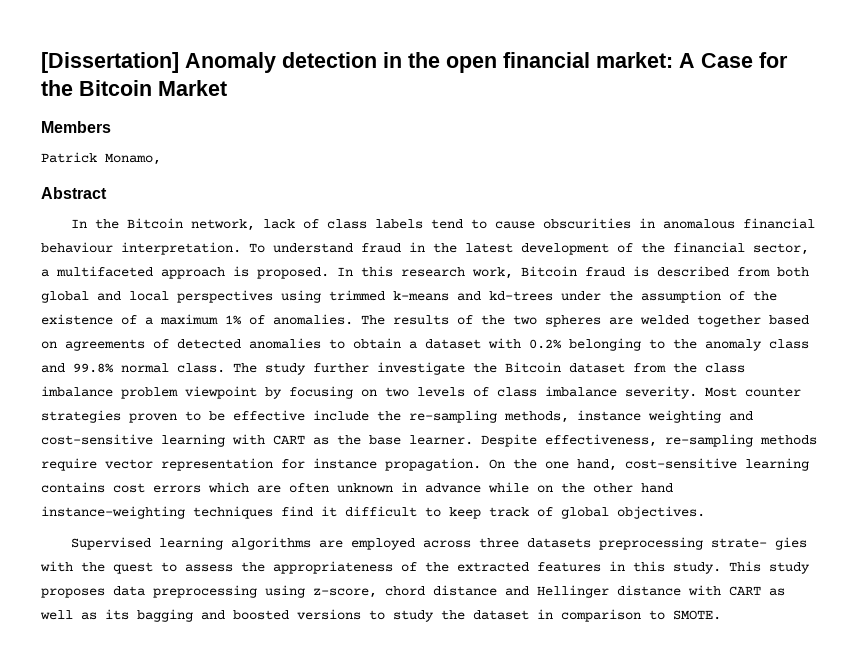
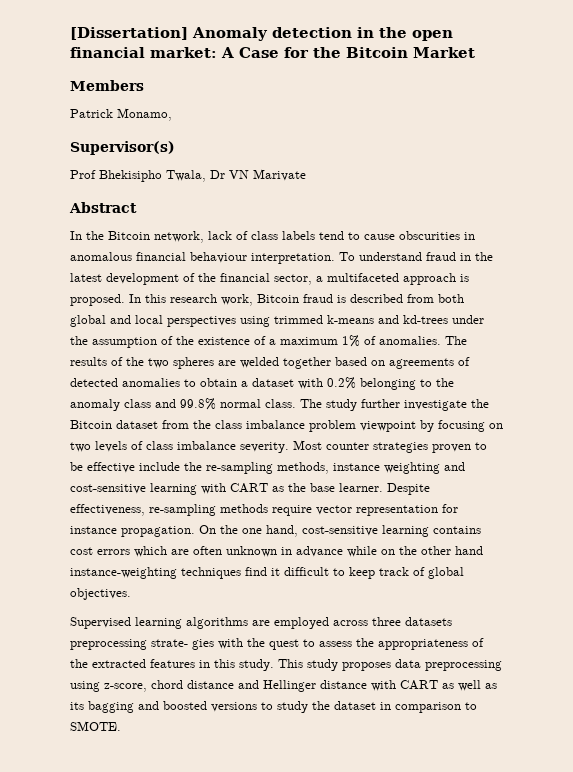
+ Supervisor(s)
+ Prof Bhekisipho Twala, Dr VN Marivate

